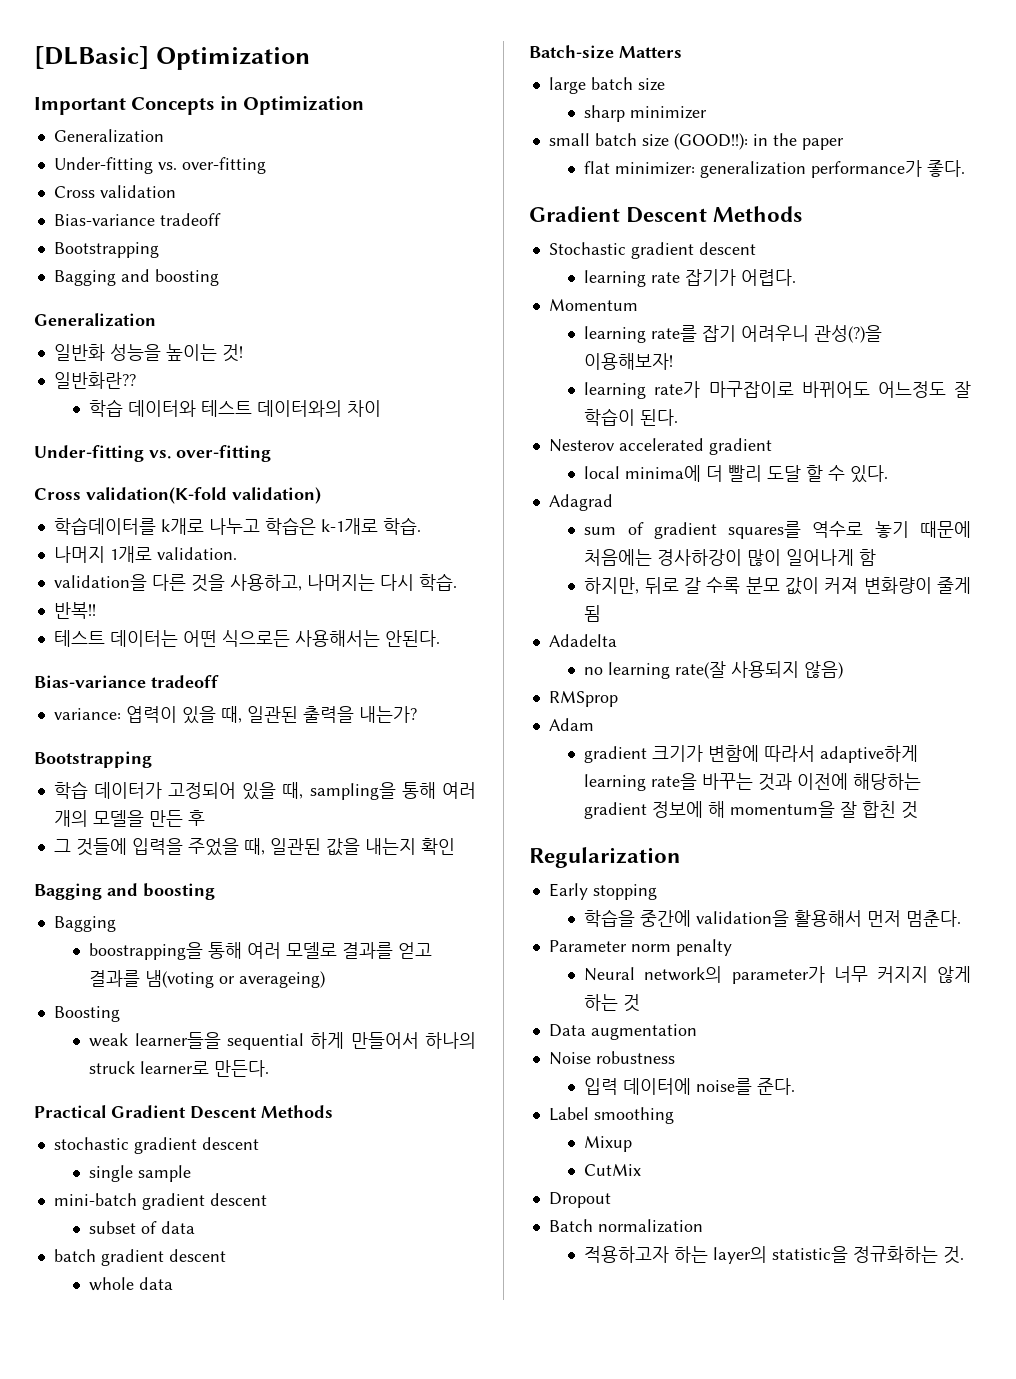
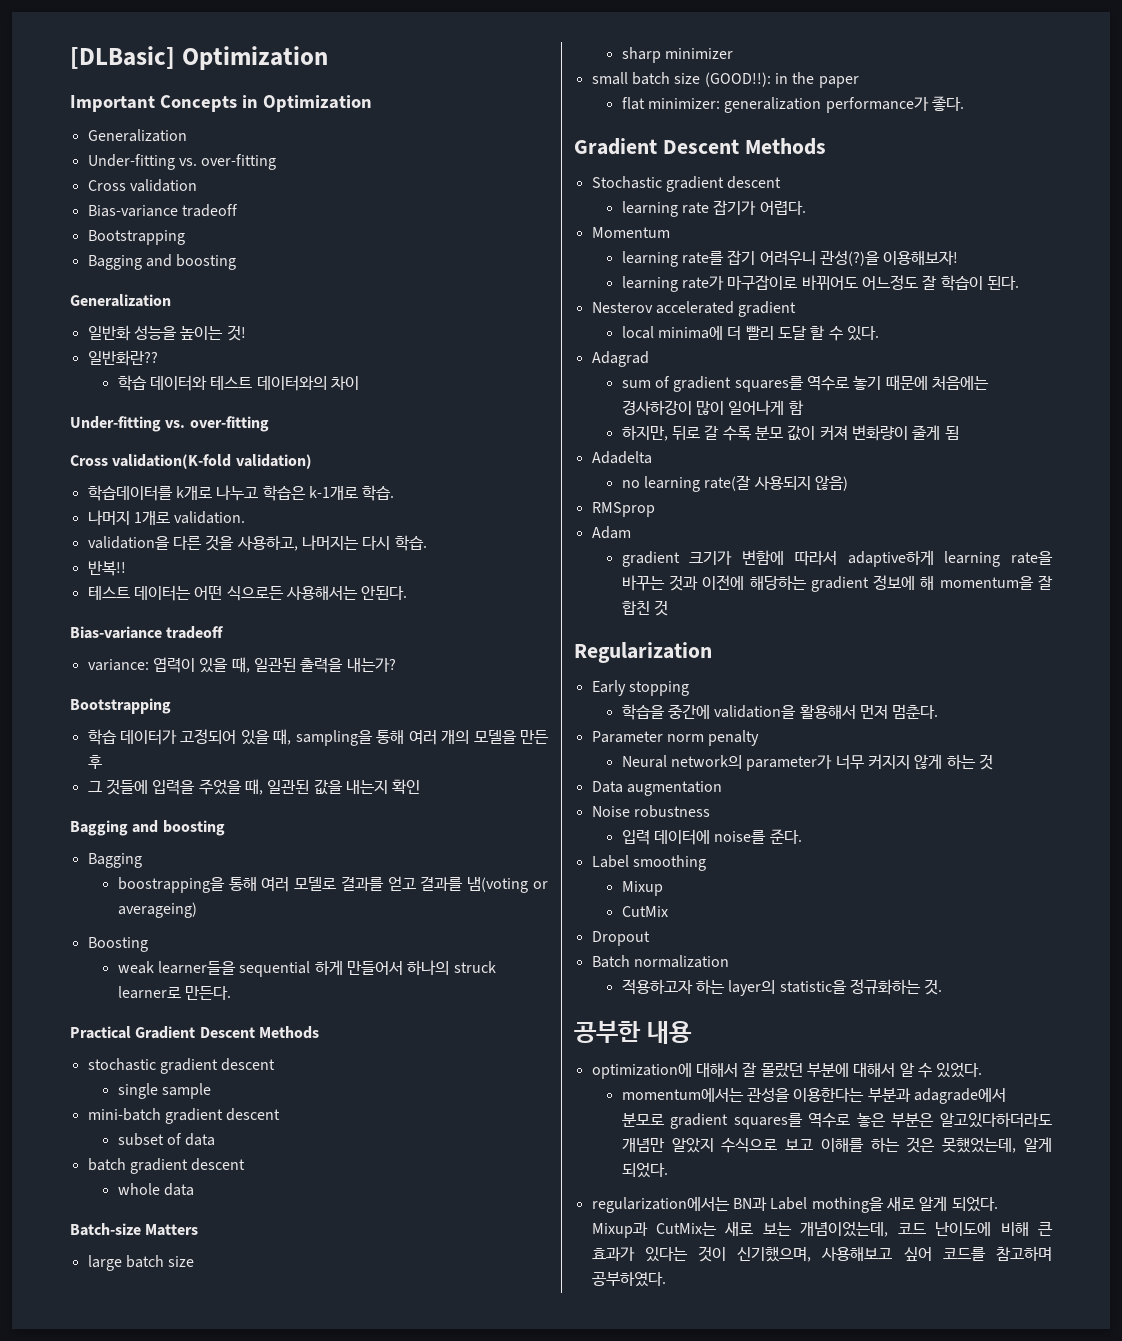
+ 공부한 내용
+ optimization에 대해서 잘 몰랐던 부분에 대해서 알 수 있었다.
+ momentum에서는 관성을 이용한다는 부분과 adagrade에서 분모로 gradient squares를 역수로 놓은 부분은 알고있다하더라도 개념만 알았지 수식으로 보고 이해를 하는 것은 못했었는데, 알게 되었다.
+ regularization에서는 BN과 Label mothing을 새로 알게 되었다. Mixup과 CutMix는 새로 보는 개념이었는데, 코드 난이도에 비해 큰 효과가 있다는 것이 신기했으며, 사용해보고 싶어 코드를 참고하며 공부하였다.

